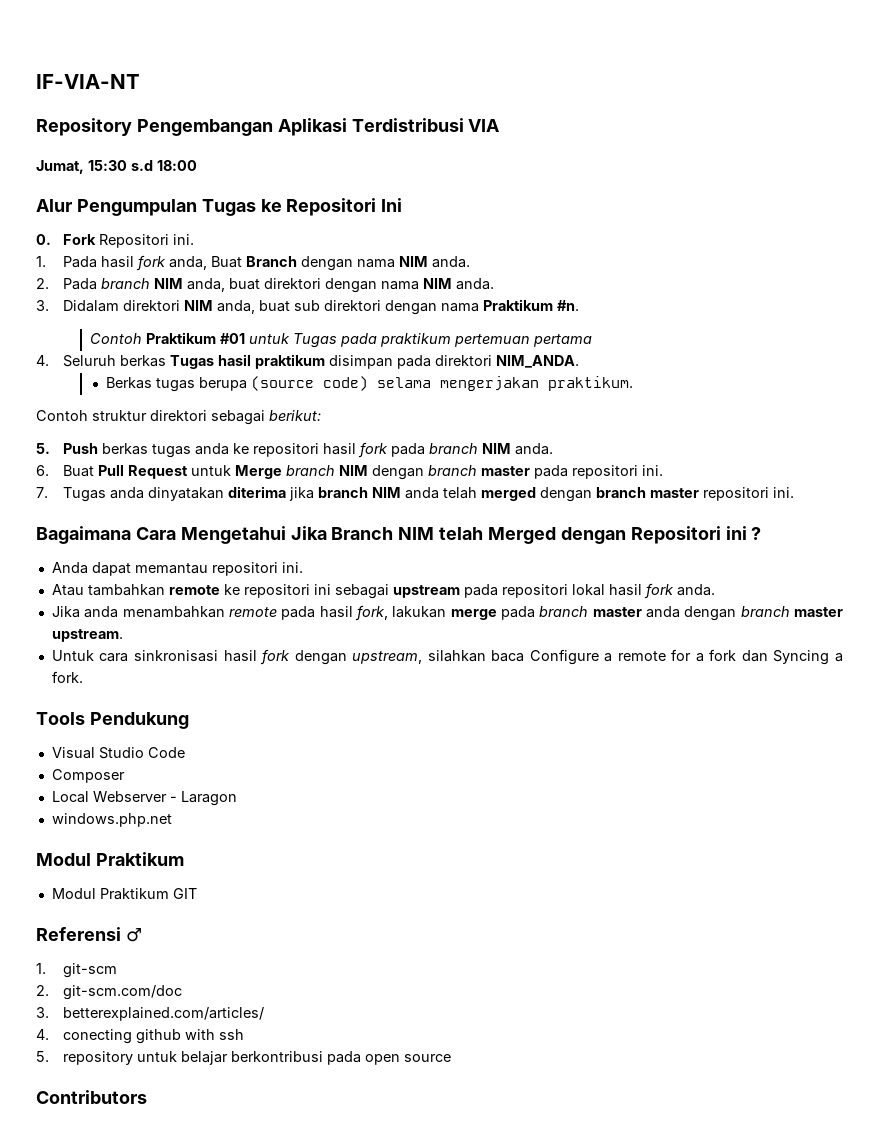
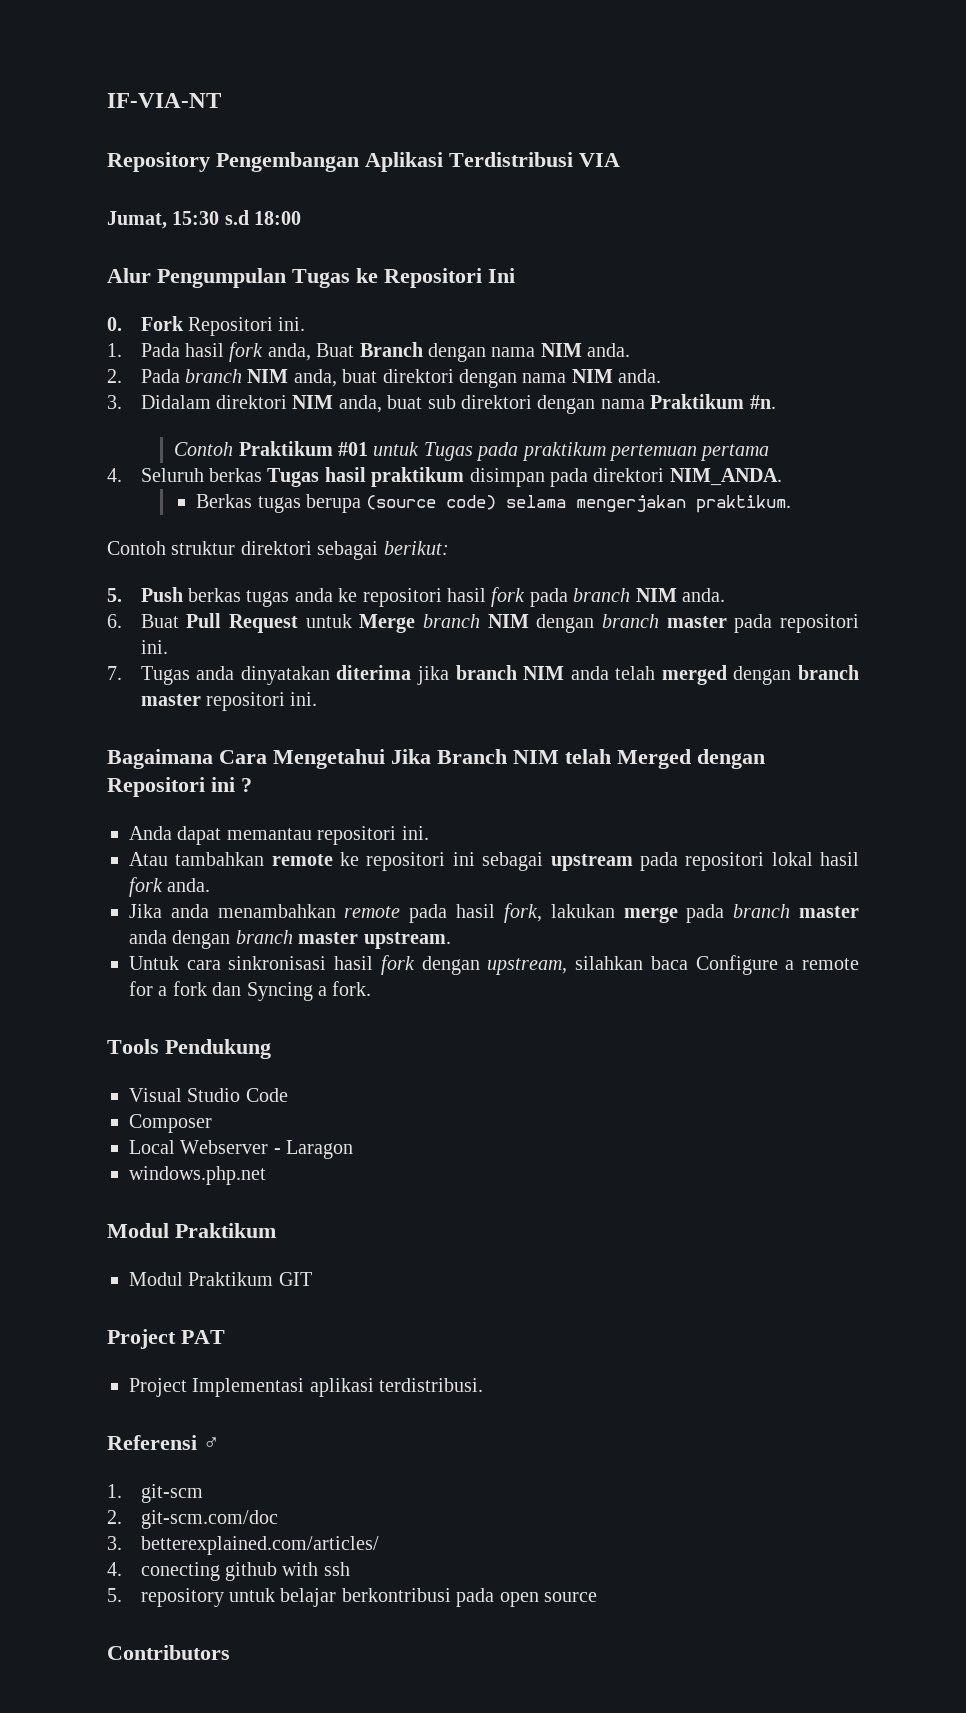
+ Project PAT
+ Project Implementasi aplikasi terdistribusi.

